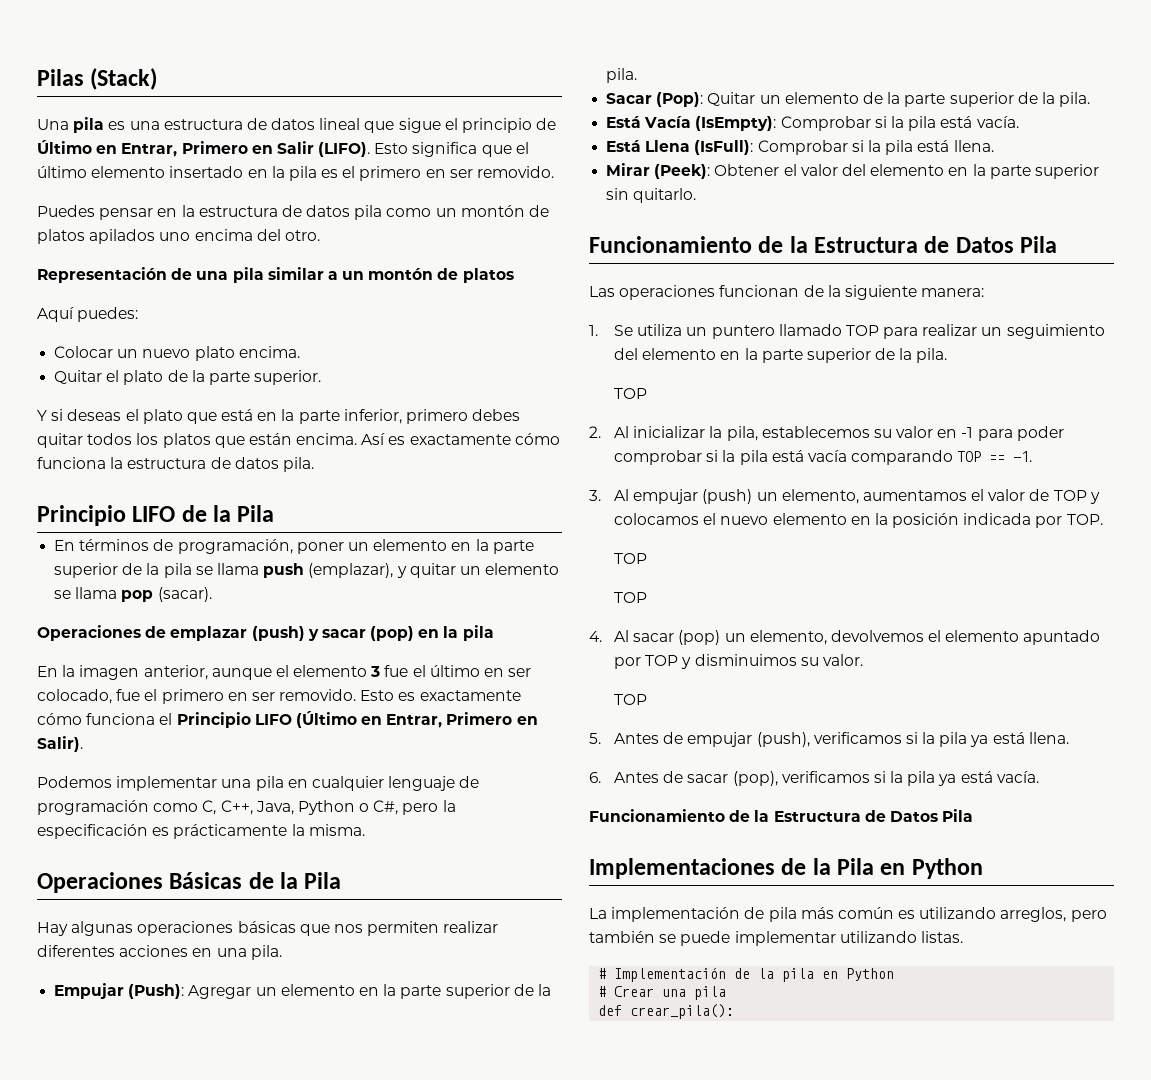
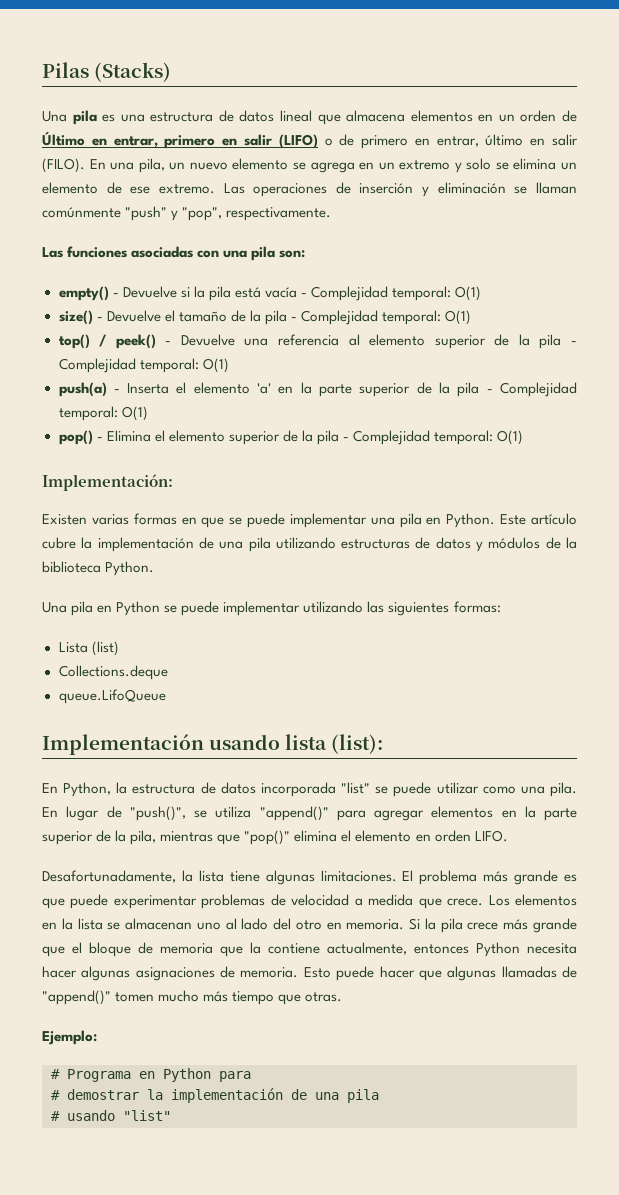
- Pilas (Stack)
+ Pilas (Stacks)
- Una pila es una estructura de datos lineal que sigue el principio de Último en Entrar, Primero en Salir (LIFO). Esto significa que el último elemento insertado en la pila es el primero en ser removido.
- Puedes pensar en la estructura de datos pila como un montón de platos apilados uno encima del otro.
- Representación de una pila similar a un montón de platos
- Aquí puedes:
- Colocar un nuevo plato encima.
- Quitar el plato de la parte superior.
- Y si deseas el plato que está en la parte inferior, primero debes quitar todos los platos que están encima. Así es exactamente cómo funciona la estructura de datos pila.
- Principio LIFO de la Pila
- En términos de programación, poner un elemento en la parte superior de la pila se llama push (emplazar), y quitar un elemento se llama pop (sacar).
- Operaciones de emplazar (push) y sacar (pop) en la pila
- En la imagen anterior, aunque el elemento 3 fue el último en ser colocado, fue el primero en ser removido. Esto es exactamente cómo funciona el Principio LIFO (Último en Entrar, Primero en Salir).
- Podemos implementar una pila en cualquier lenguaje de programación como C, C++, Java, Python o C#, pero la especificación es prácticamente la misma.
- Operaciones Básicas de la Pila
- Hay algunas operaciones básicas que nos permiten realizar diferentes acciones en una pila.
- Empujar (Push): Agregar un elemento en la parte superior de la pila.
- Sacar (Pop): Quitar un elemento de la parte superior de la pila.
- Está Vacía (IsEmpty): Comprobar si la pila está vacía.
- Está Llena (IsFull): Comprobar si la pila está llena.
- Mirar (Peek): Obtener el valor del elemento en la parte superior sin quitarlo.
- Funcionamiento de la Estructura de Datos Pila
- Las operaciones funcionan de la siguiente manera:
- 1. Se utiliza un puntero llamado TOP para realizar un seguimiento del elemento en la parte superior de la pila.
- TOP
- 2. Al inicializar la pila, establecemos su valor en -1 para poder comprobar si la pila está vacía comparando TOP == -1.
- 3. Al empujar (push) un elemento, aumentamos el valor de TOP y colocamos el nuevo elemento en la posición indicada por TOP.
- TOP
- TOP
- 4. Al sacar (pop) un elemento, devolvemos el elemento apuntado por TOP y disminuimos su valor.
- TOP
- 5. Antes de empujar (push), verificamos si la pila ya está llena.
- 6. Antes de sacar (pop), verificamos si la pila ya está vacía.
- Funcionamiento de la Estructura de Datos Pila
- Implementaciones de la Pila en Python
- La implementación de pila más común es utilizando arreglos, pero también se puede implementar utilizando listas.
- # Implementación de la pila en Python
- # Crear una pila
+ Una pila es una estructura de datos lineal que almacena elementos en un orden de Último en entrar, primero en salir (LIFO) o de primero en entrar, último en salir (FILO). En una pila, un nuevo elemento se agrega en un extremo y solo se elimina un elemento de ese extremo. Las operaciones de inserción y eliminación se llaman comúnmente "push" y "pop", respectivamente.
+ Las funciones asociadas con una pila son:
+ empty() - Devuelve si la pila está vacía - Complejidad temporal: O(1)
+ size() - Devuelve el tamaño de la pila - Complejidad temporal: O(1)
+ top() / peek() - Devuelve una referencia al elemento superior de la pila - Complejidad temporal: O(1)
+ push(a) - Inserta el elemento 'a' en la parte superior de la pila - Complejidad temporal: O(1)
+ pop() - Elimina el elemento superior de la pila - Complejidad temporal: O(1)
+ Implementación:
+ Existen varias formas en que se puede implementar una pila en Python. Este artículo cubre la implementación de una pila utilizando estructuras de datos y módulos de la biblioteca Python.
+ Una pila en Python se puede implementar utilizando las siguientes formas:
+ Lista (list)
+ Collections.deque
+ queue.LifoQueue
+ Implementación usando lista (list):
+ En Python, la estructura de datos incorporada "list" se puede utilizar como una pila. En lugar de "push()", se utiliza "append()" para agregar elementos en la parte superior de la pila, mientras que "pop()" elimina el elemento en orden LIFO.
+ Desafortunadamente, la lista tiene algunas limitaciones. El problema más grande es que puede experimentar problemas de velocidad a medida que crece. Los elementos en la lista se almacenan uno al lado del otro en memoria. Si la pila crece más grande que el bloque de memoria que la contiene actualmente, entonces Python necesita hacer algunas asignaciones de memoria. Esto puede hacer que algunas llamadas de "append()" tomen mucho más tiempo que otras.
+ Ejemplo:
+ # Programa en Python para
+ # demostrar la implementación de una pila
- def crear_pila():
+ # usando "list"

